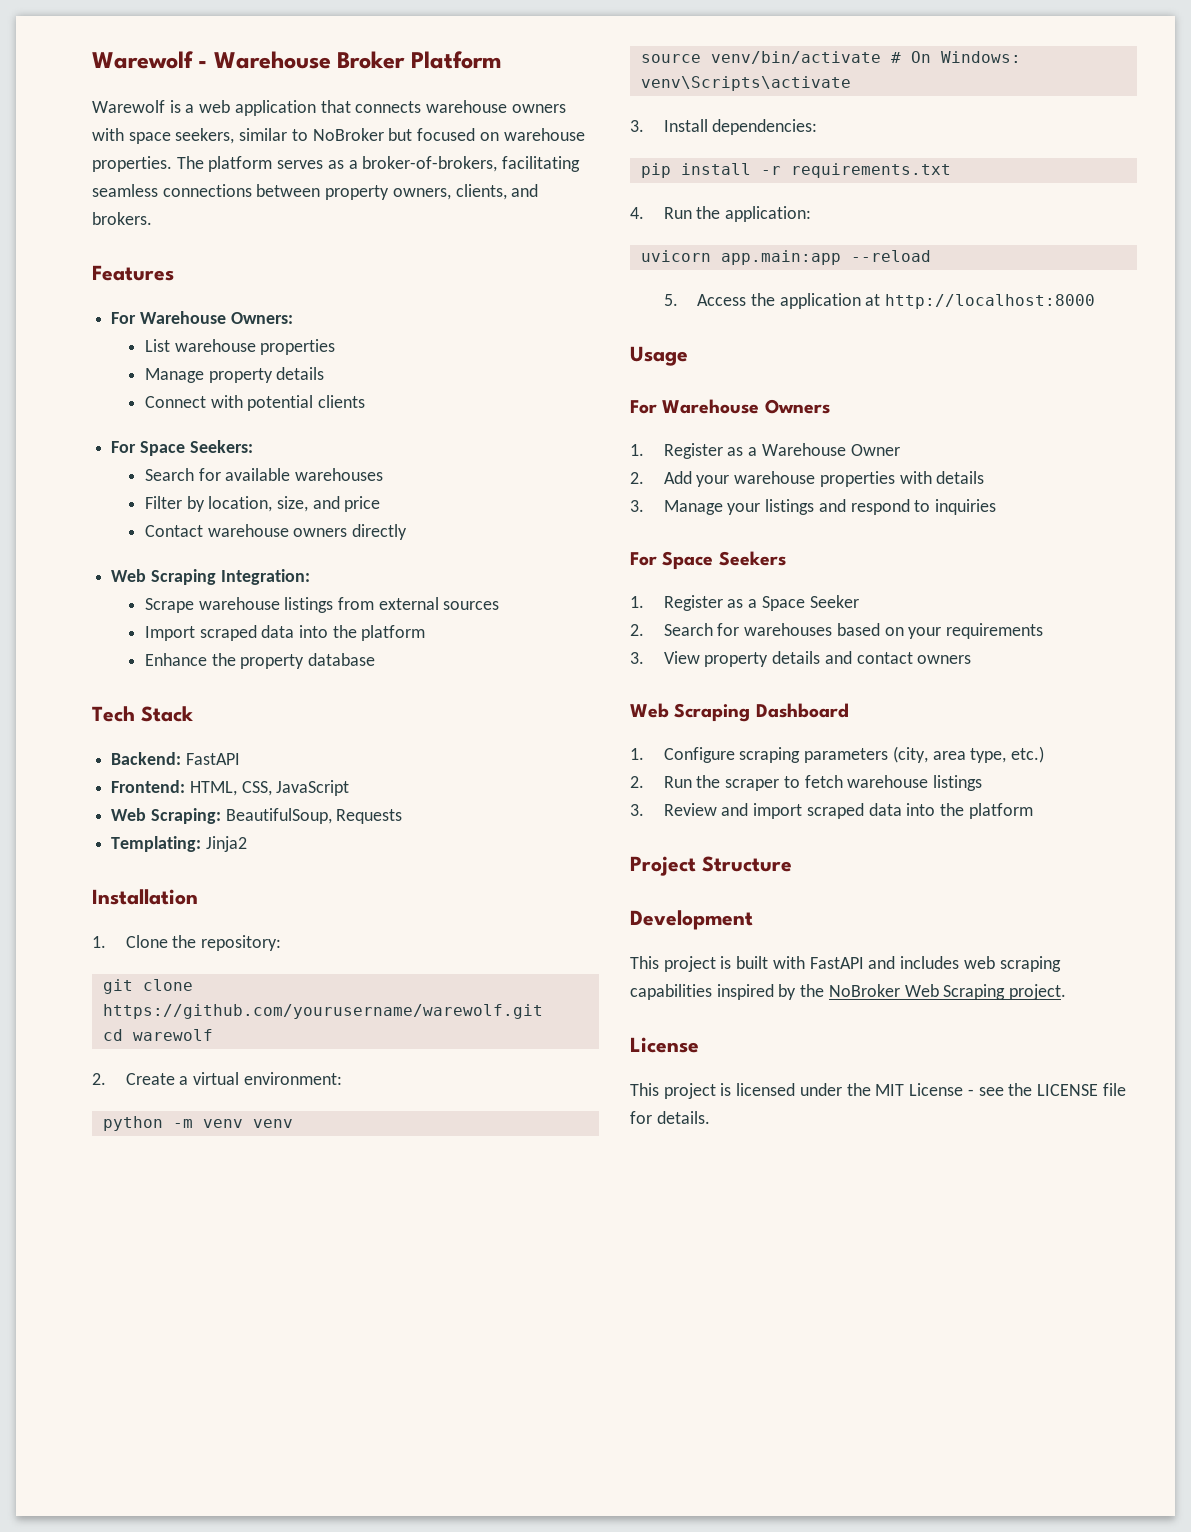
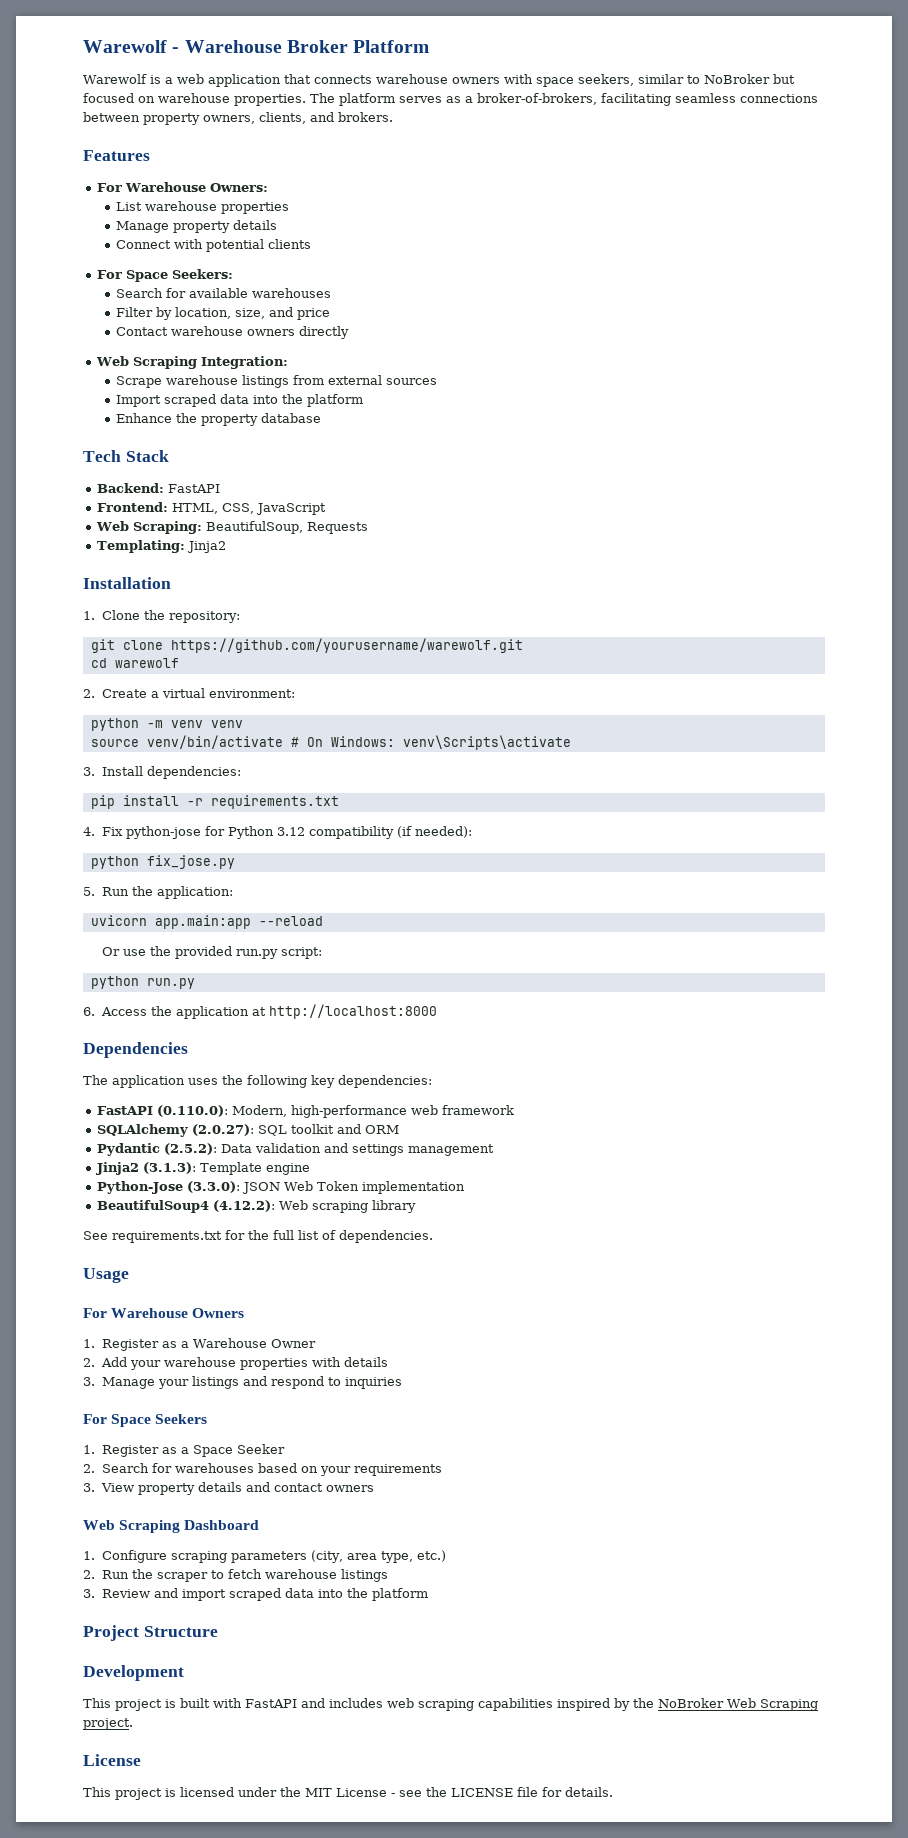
- 4. Run the application:
+ 4. Fix python-jose for Python 3.12 compatibility (if needed):
+ python fix_jose.py
+ 5. Run the application:
- 5. Access the application at http://localhost:8000
+ Or use the provided run.py script:
+ python run.py
+ 6. Access the application at http://localhost:8000
+ Dependencies
+ The application uses the following key dependencies:
+ FastAPI (0.110.0): Modern, high-performance web framework
+ SQLAlchemy (2.0.27): SQL toolkit and ORM
+ Pydantic (2.5.2): Data validation and settings management
+ Jinja2 (3.1.3): Template engine
+ Python-Jose (3.3.0): JSON Web Token implementation
+ BeautifulSoup4 (4.12.2): Web scraping library
+ See requirements.txt for the full list of dependencies.

